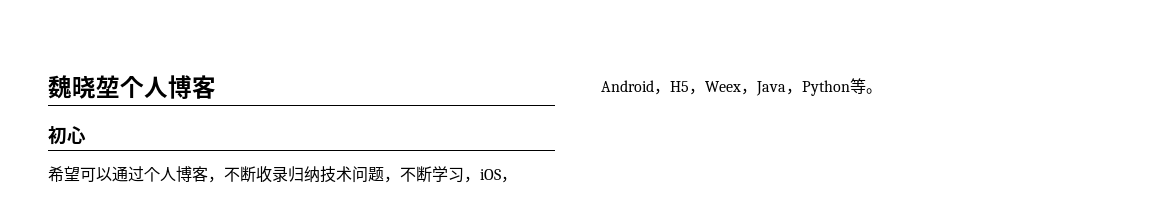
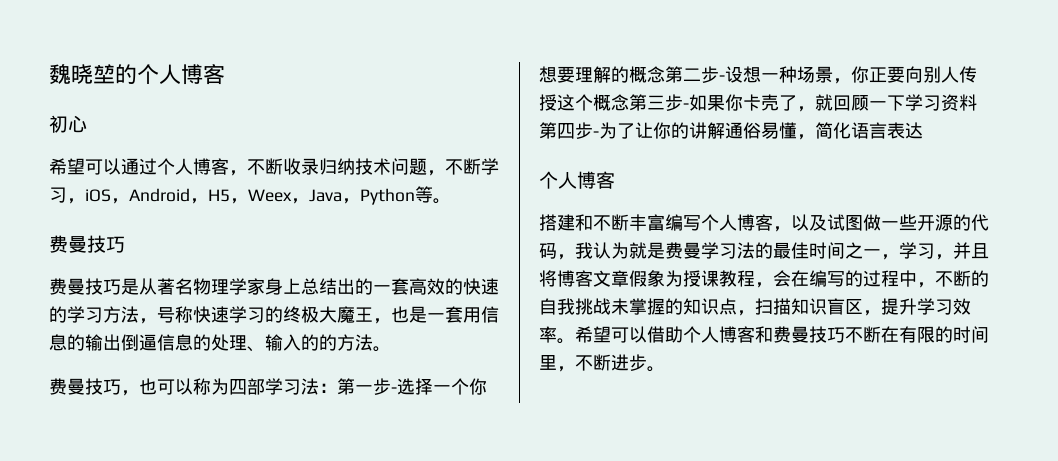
- 魏晓堃个人博客
+ 魏晓堃的个人博客
  希望可以通过个人博客，不断收录归纳技术问题，不断学习，iOS，Android，H5，Weex，Java，Python等。
+ 费曼技巧
+ 费曼技巧是从著名物理学家身上总结出的一套高效的快速的学习方法，号称快速学习的终极大魔王，也是一套用信息的输出倒逼信息的处理、输入的的方法。
+ 费曼技巧，也可以称为四部学习法：第一步-选择一个你想要理解的概念第二步-设想一种场景，你正要向别人传授这个概念第三步-如果你卡壳了，就回顾一下学习资料第四步-为了让你的讲解通俗易懂，简化语言表达
+ 个人博客
+ 搭建和不断丰富编写个人博客，以及试图做一些开源的代码，我认为就是费曼学习法的最佳时间之一，学习，并且将博客文章假象为授课教程，会在编写的过程中，不断的自我挑战未掌握的知识点，扫描知识盲区，提升学习效率。希望可以借助个人博客和费曼技巧不断在有限的时间里，不断进步。

